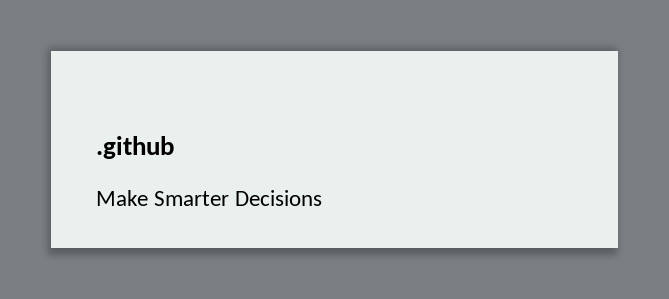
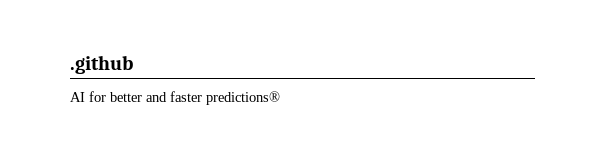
- Make Smarter Decisions
+ AI for better and faster predictions®

